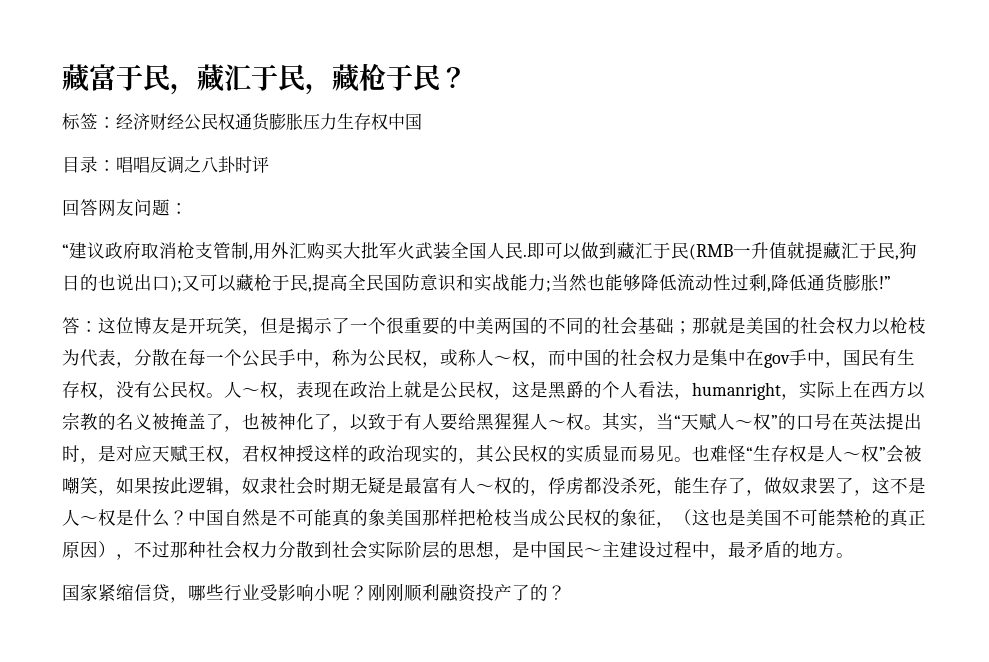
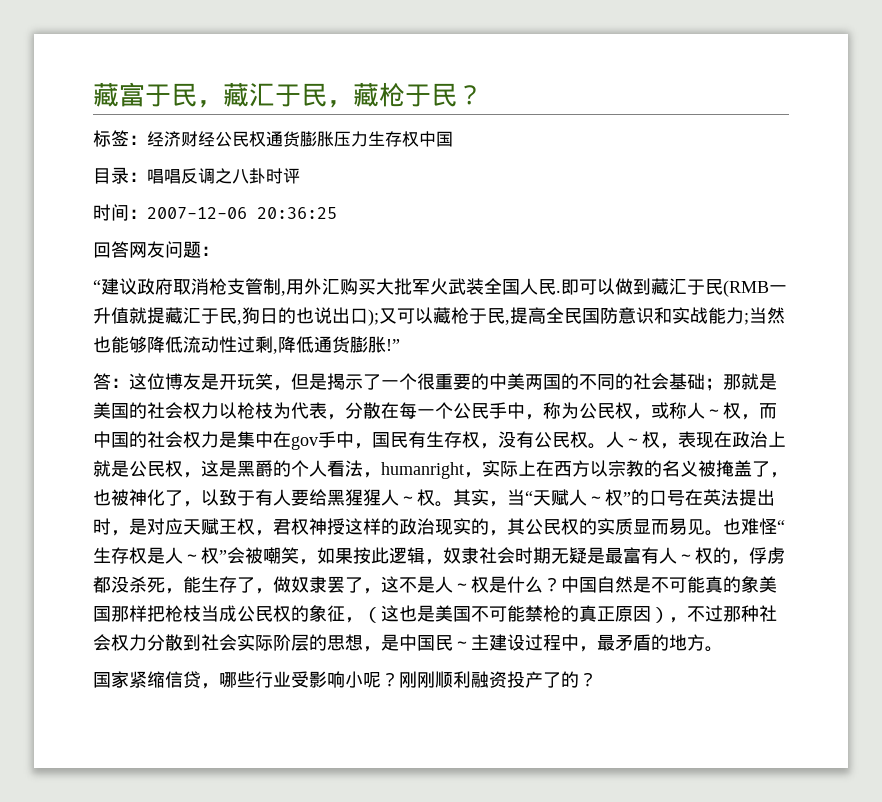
+ 时间：2007-12-06 20:36:25

